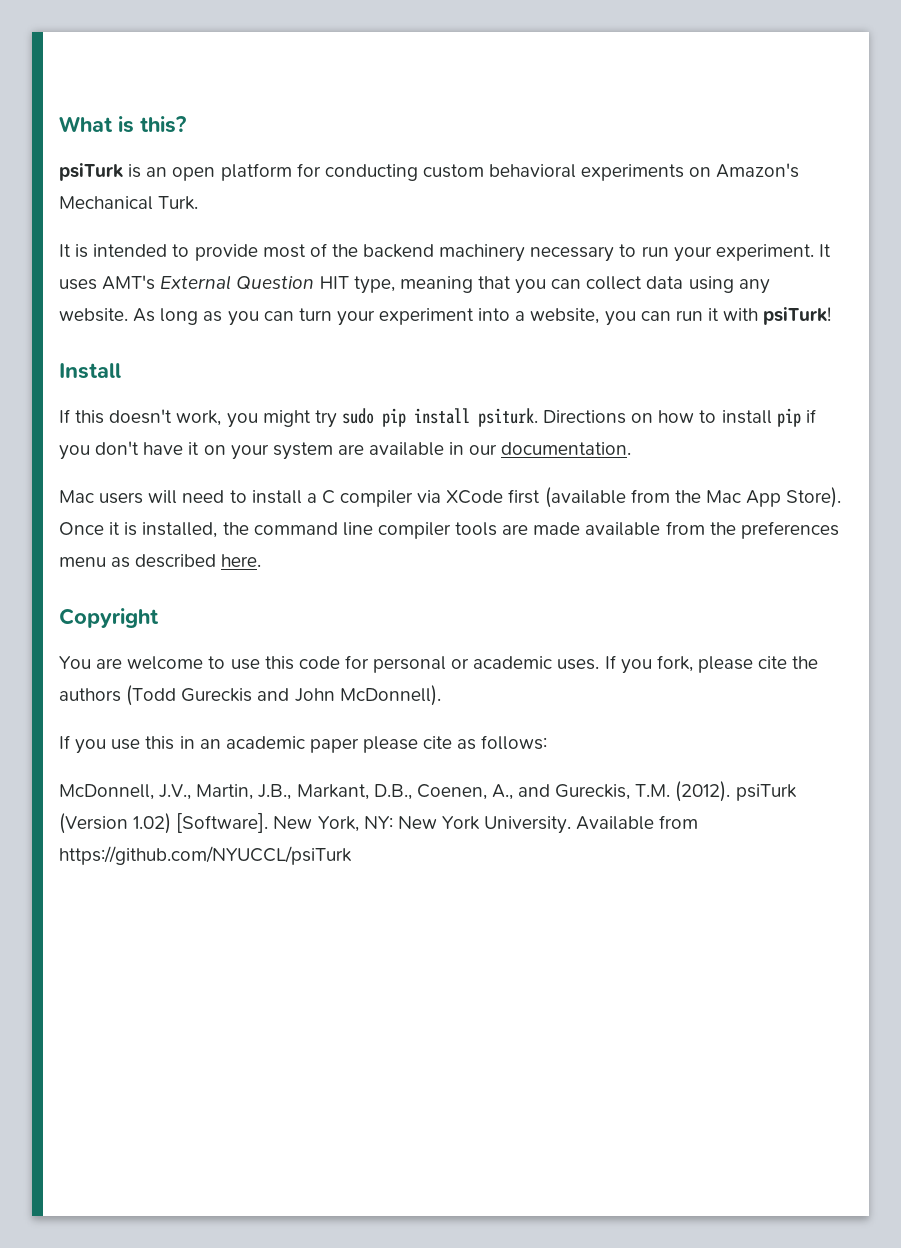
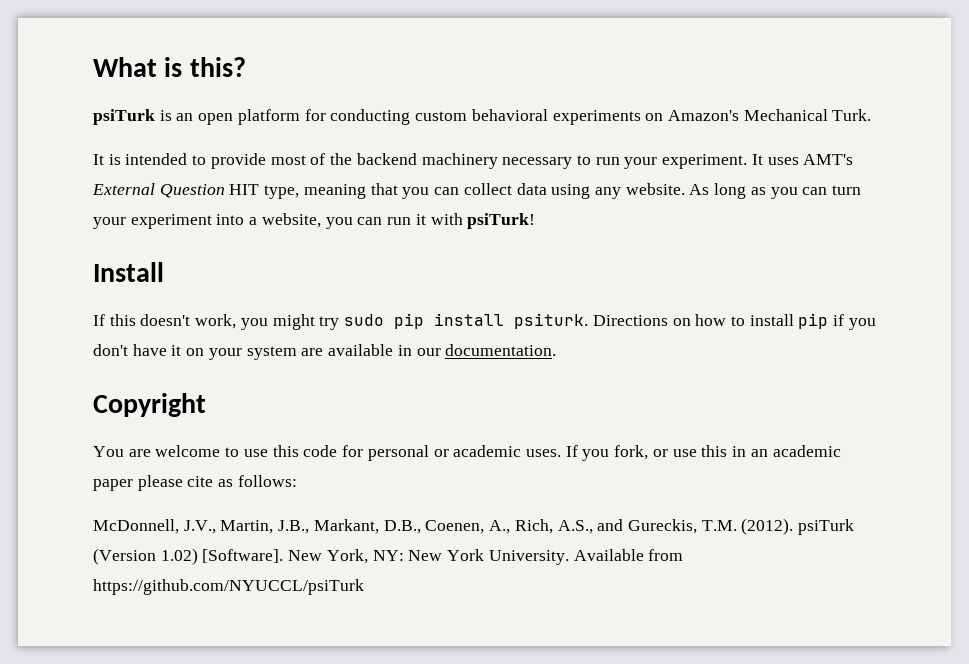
- Mac users will need to install a C compiler via XCode first (available from the Mac App Store). Once it is installed, the command line compiler tools are made available from the preferences menu as described here.
- If you fork, please cite the authors (Todd Gureckis and John McDonnell).
- If you use this in an academic paper please cite as follows:
+ If you fork, or use this in an academic paper please cite as follows:
- McDonnell, J.V., Martin, J.B., Markant, D.B., Coenen, A., and Gureckis, T.M. (2012). psiTurk (Version 1.02) [Software].
+ McDonnell, J.V., Martin, J.B., Markant, D.B., Coenen, A., Rich, A.S., and Gureckis, T.M. (2012). psiTurk (Version 1.02) [Software].

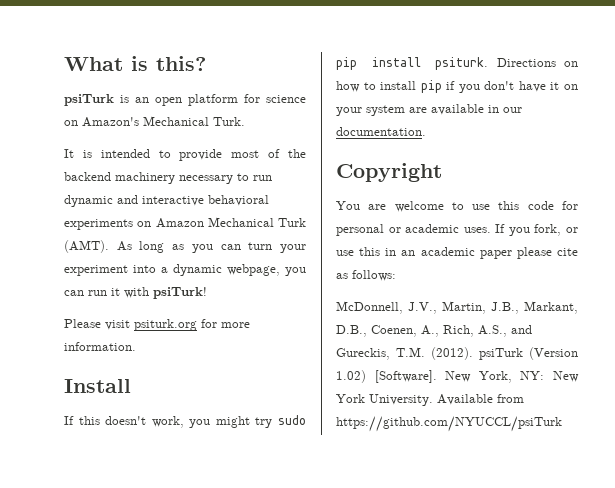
- psiTurk is an open platform for conducting custom behavioral experiments on Amazon's Mechanical Turk.
+ psiTurk is an open platform for science on Amazon's Mechanical Turk.
- It is intended to provide most of the backend machinery necessary to run your experiment. It uses AMT's External Question HIT type, meaning that you can collect data using any website.
+ It is intended to provide most of the backend machinery necessary to run dynamic and interactive behavioral experiments on Amazon Mechanical Turk (AMT).
- As long as you can turn your experiment into a website, you can run it with psiTurk!
+ As long as you can turn your experiment into a dynamic webpage, you can run it with psiTurk!
+ Please visit psiturk.org for more information.

